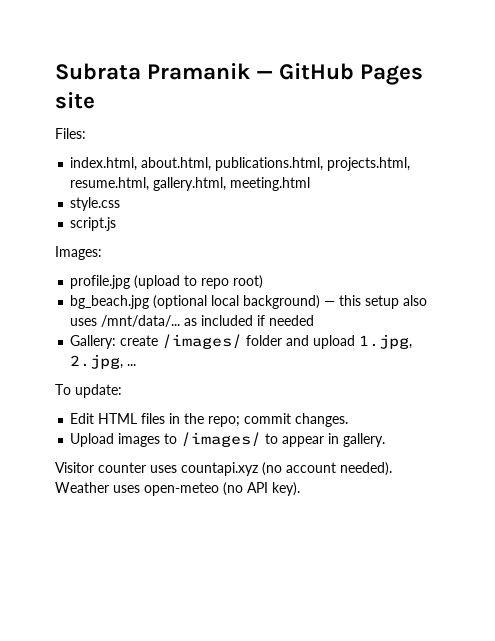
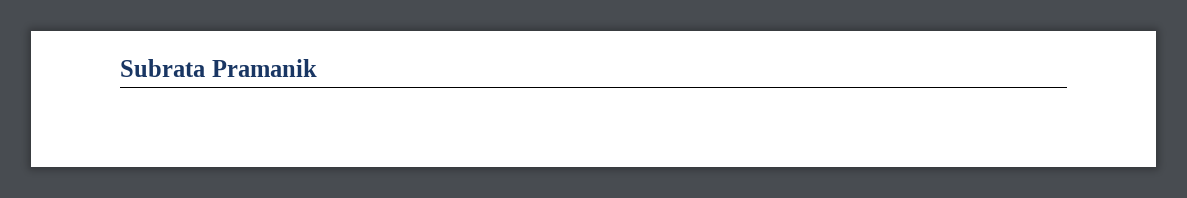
- Subrata Pramanik — GitHub Pages site
- Files:
- index.html, about.html, publications.html, projects.html, resume.html, gallery.html, meeting.html
- style.css
- script.js
- Images:
- profile.jpg (upload to repo root)
- bg_beach.jpg (optional local background) — this setup also uses /mnt/data/... as included if needed
- Gallery: create /images/ folder and upload 1.jpg, 2.jpg, ...
- To update:
- Edit HTML files in the repo; commit changes.
- Upload images to /images/ to appear in gallery.
- Visitor counter uses countapi.xyz (no account needed). Weather uses open-meteo (no API key).
+ Subrata Pramanik

